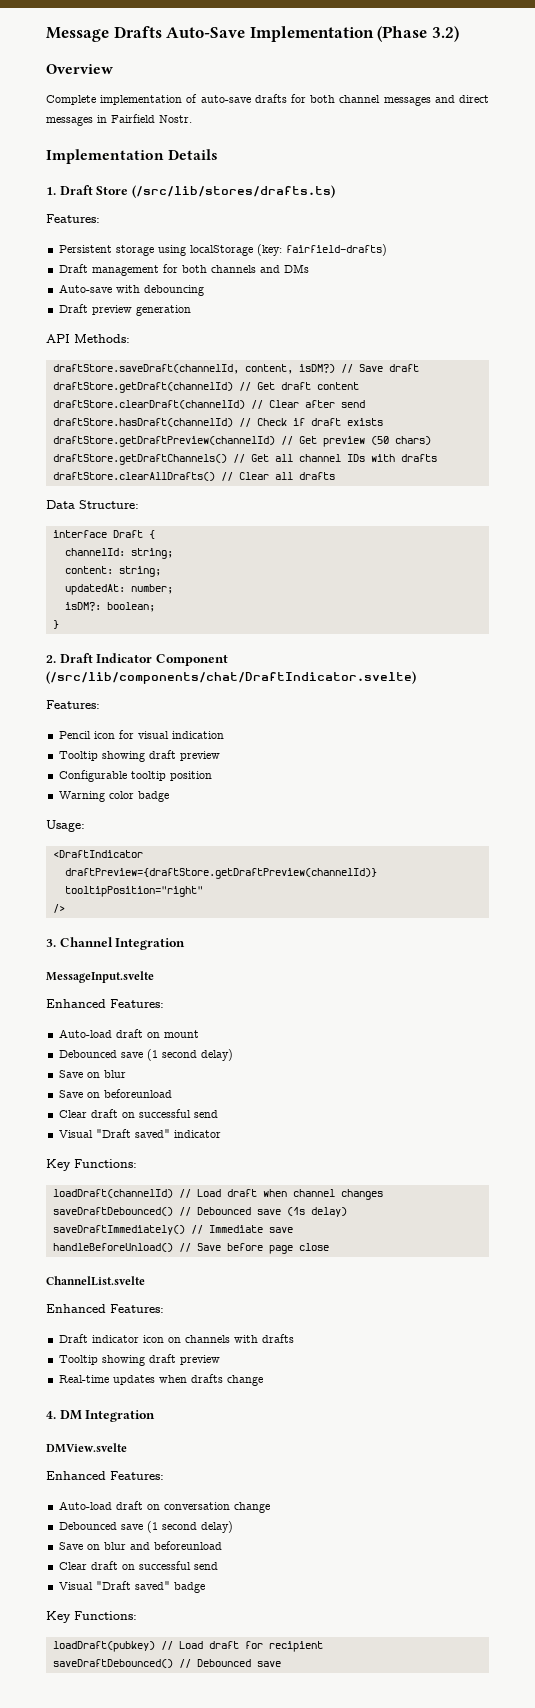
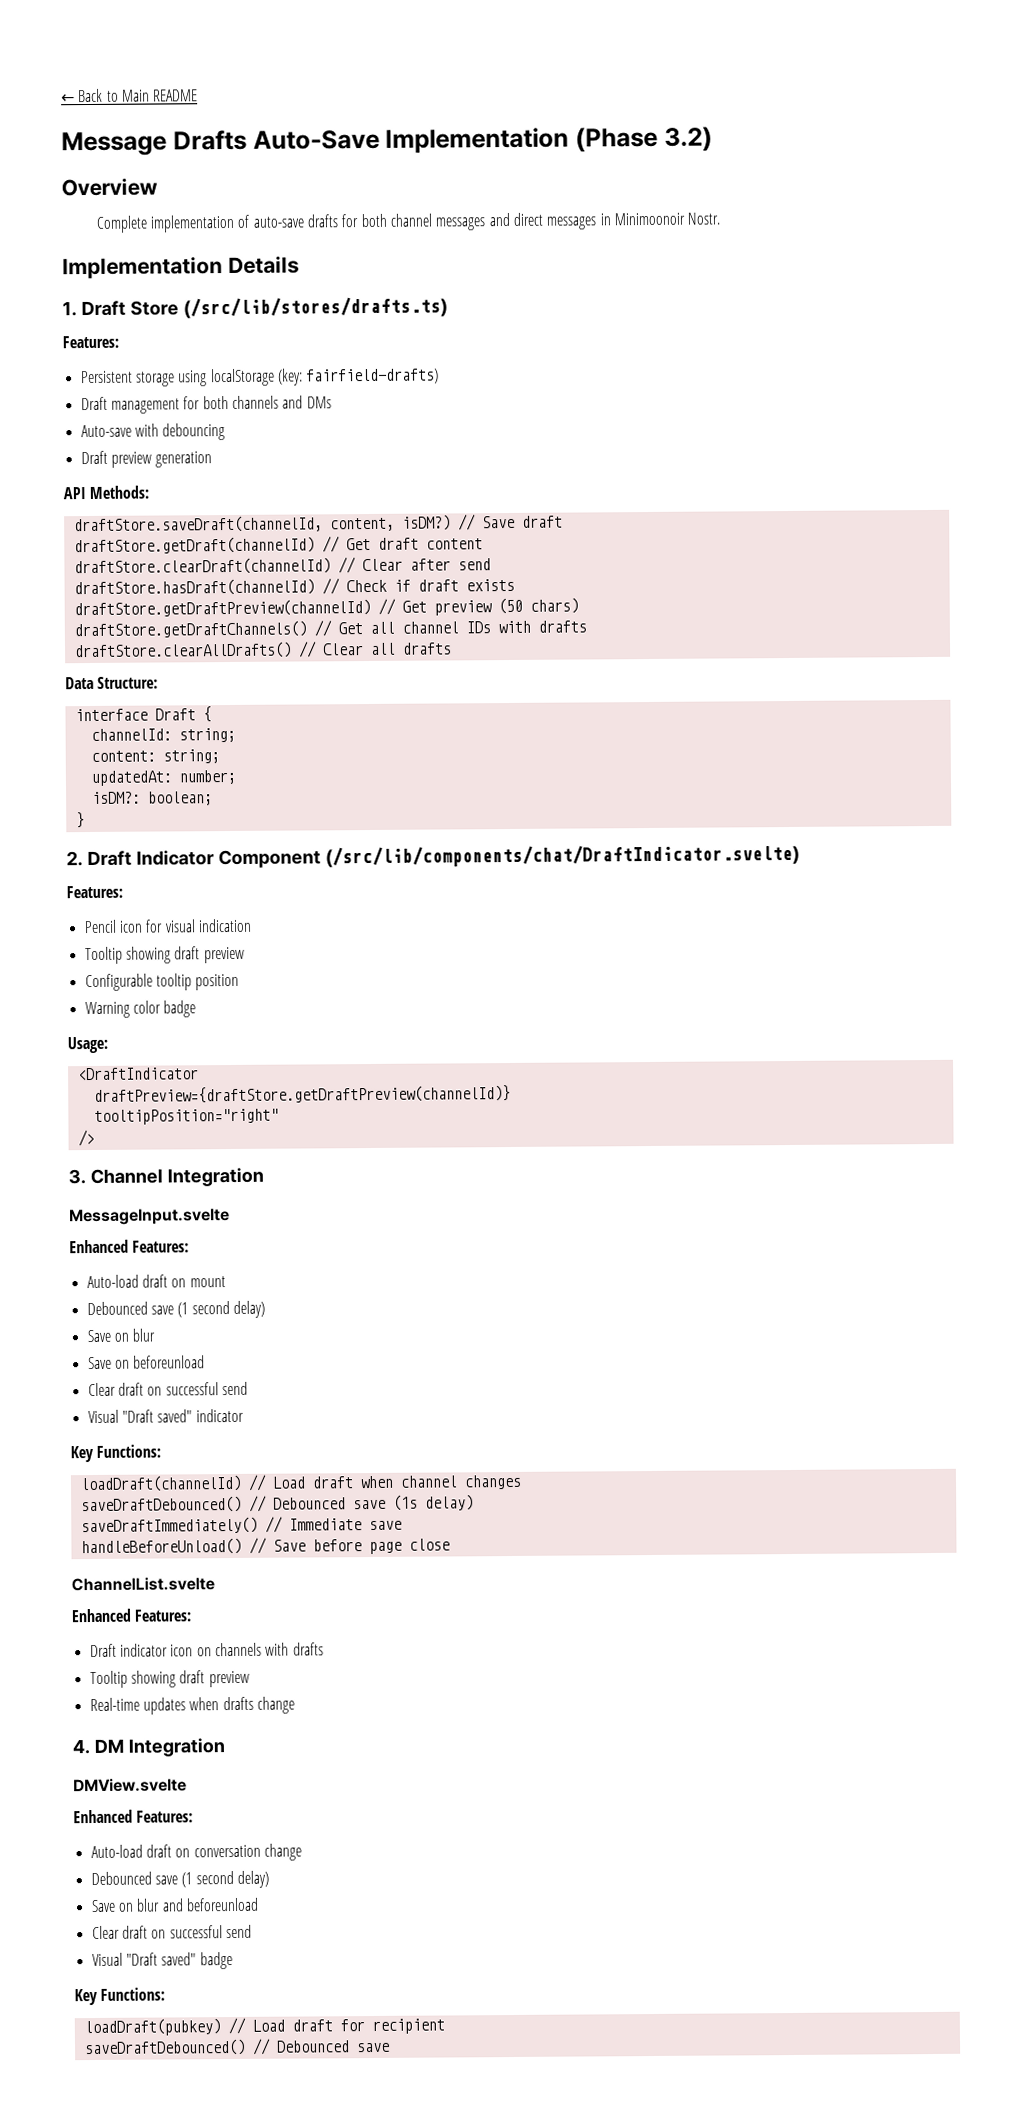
+ ← Back to Main README
- Complete implementation of auto-save drafts for both channel messages and direct messages in Fairfield Nostr.
+ Complete implementation of auto-save drafts for both channel messages and direct messages in Minimoonoir Nostr.

